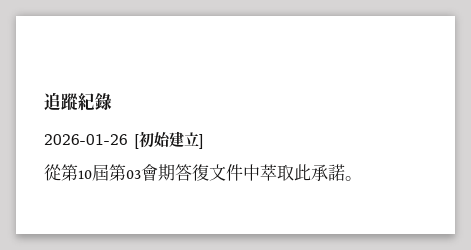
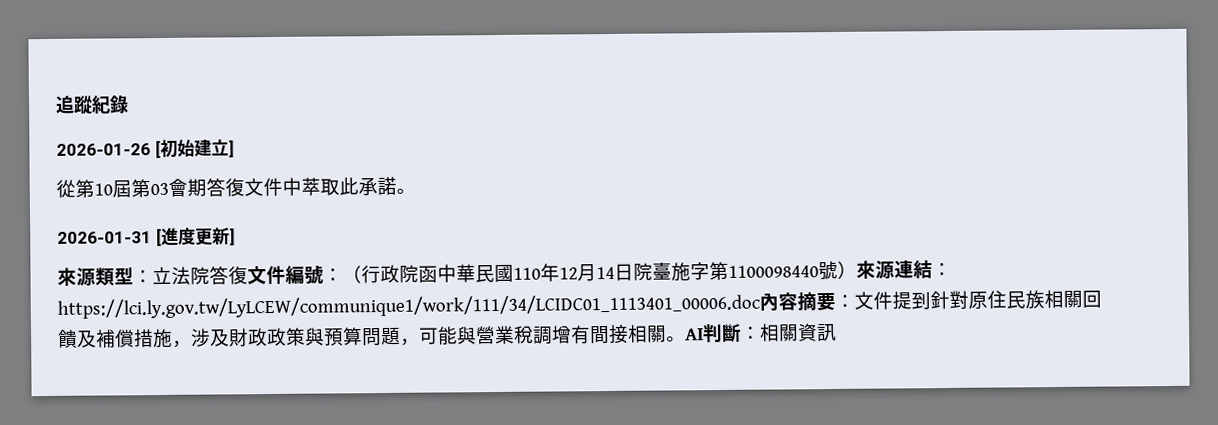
+ 2026-01-31 [進度更新]
+ 來源類型：立法院答復文件編號：（行政院函中華民國110年12月14日院臺施字第1100098440號）來源連結：https://lci.ly.gov.tw/LyLCEW/communique1/work/111/34/LCIDC01_1113401_00006.doc內容摘要：文件提到針對原住民族相關回饋及補償措施，涉及財政政策與預算問題，可能與營業稅調增有間接相關。AI判斷：相關資訊

